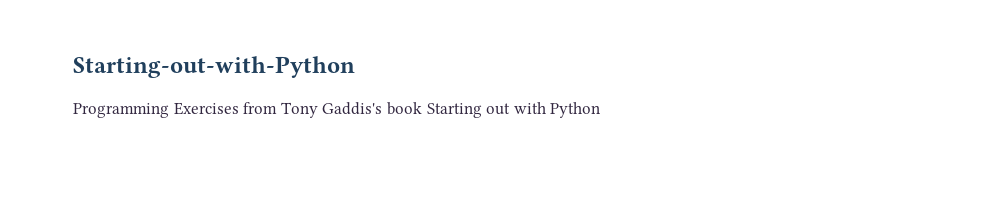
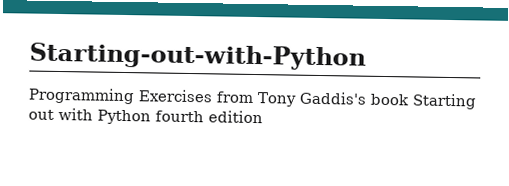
- Programming Exercises from Tony Gaddis's book Starting out with Python
+ Programming Exercises from Tony Gaddis's book Starting out with Python fourth edition

